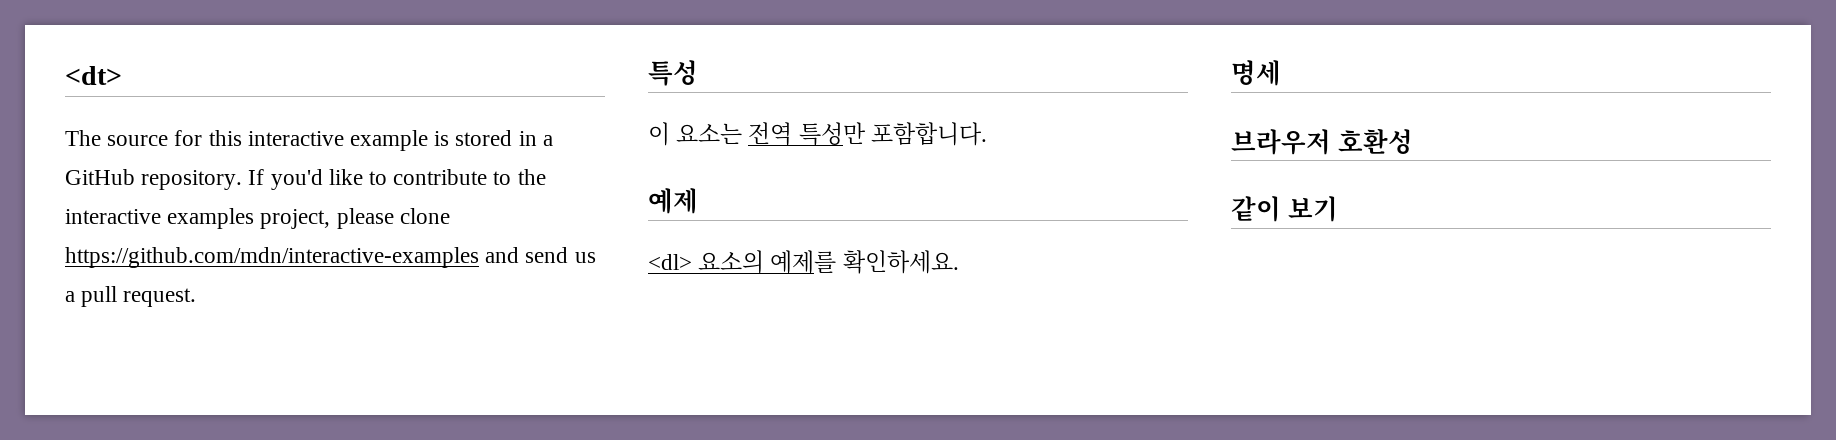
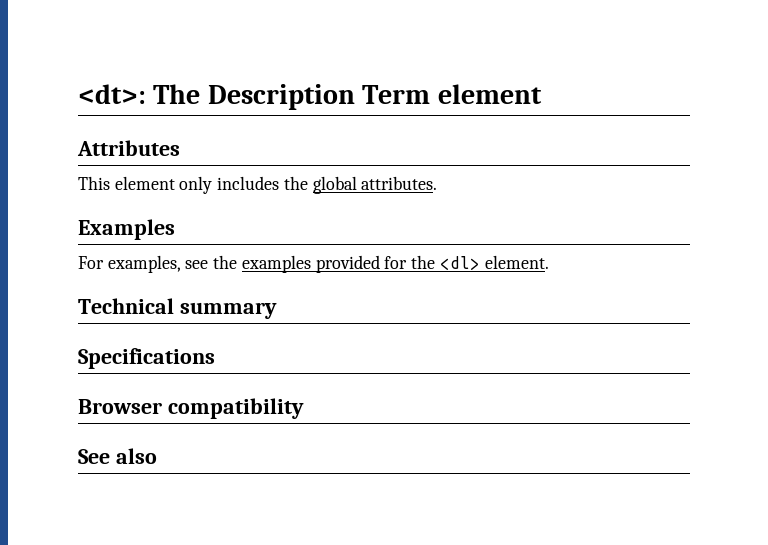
- <dt>
- The source for this interactive example is stored in a GitHub repository. If you'd like to contribute to the interactive examples project, please clone https://github.com/mdn/interactive-examples and send us a pull request.
- 특성
- 이 요소는 전역 특성만 포함합니다.
- 예제
- <dl> 요소의 예제를 확인하세요.
- 명세
- 브라우저 호환성
- 같이 보기
+ <dt>: The Description Term element
+ Attributes
+ This element only includes the global attributes.
+ Examples
+ For examples, see the examples provided for the <dl> element.
+ Technical summary
+ Specifications
+ Browser compatibility
+ See also

